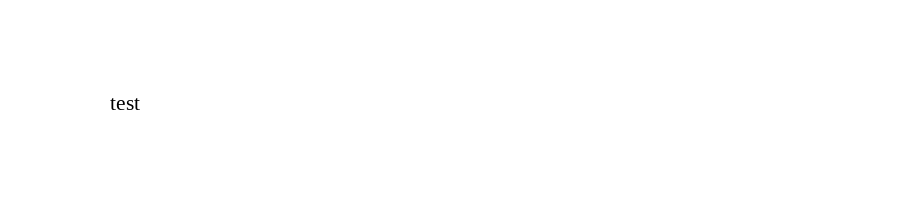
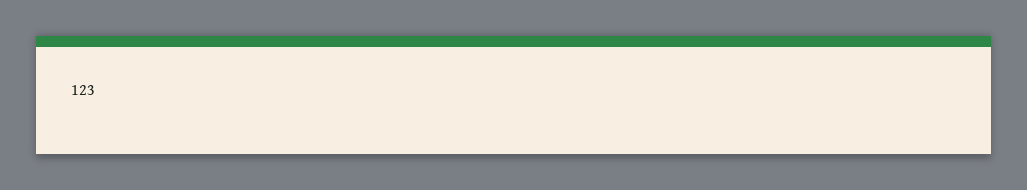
- test
+ 123

